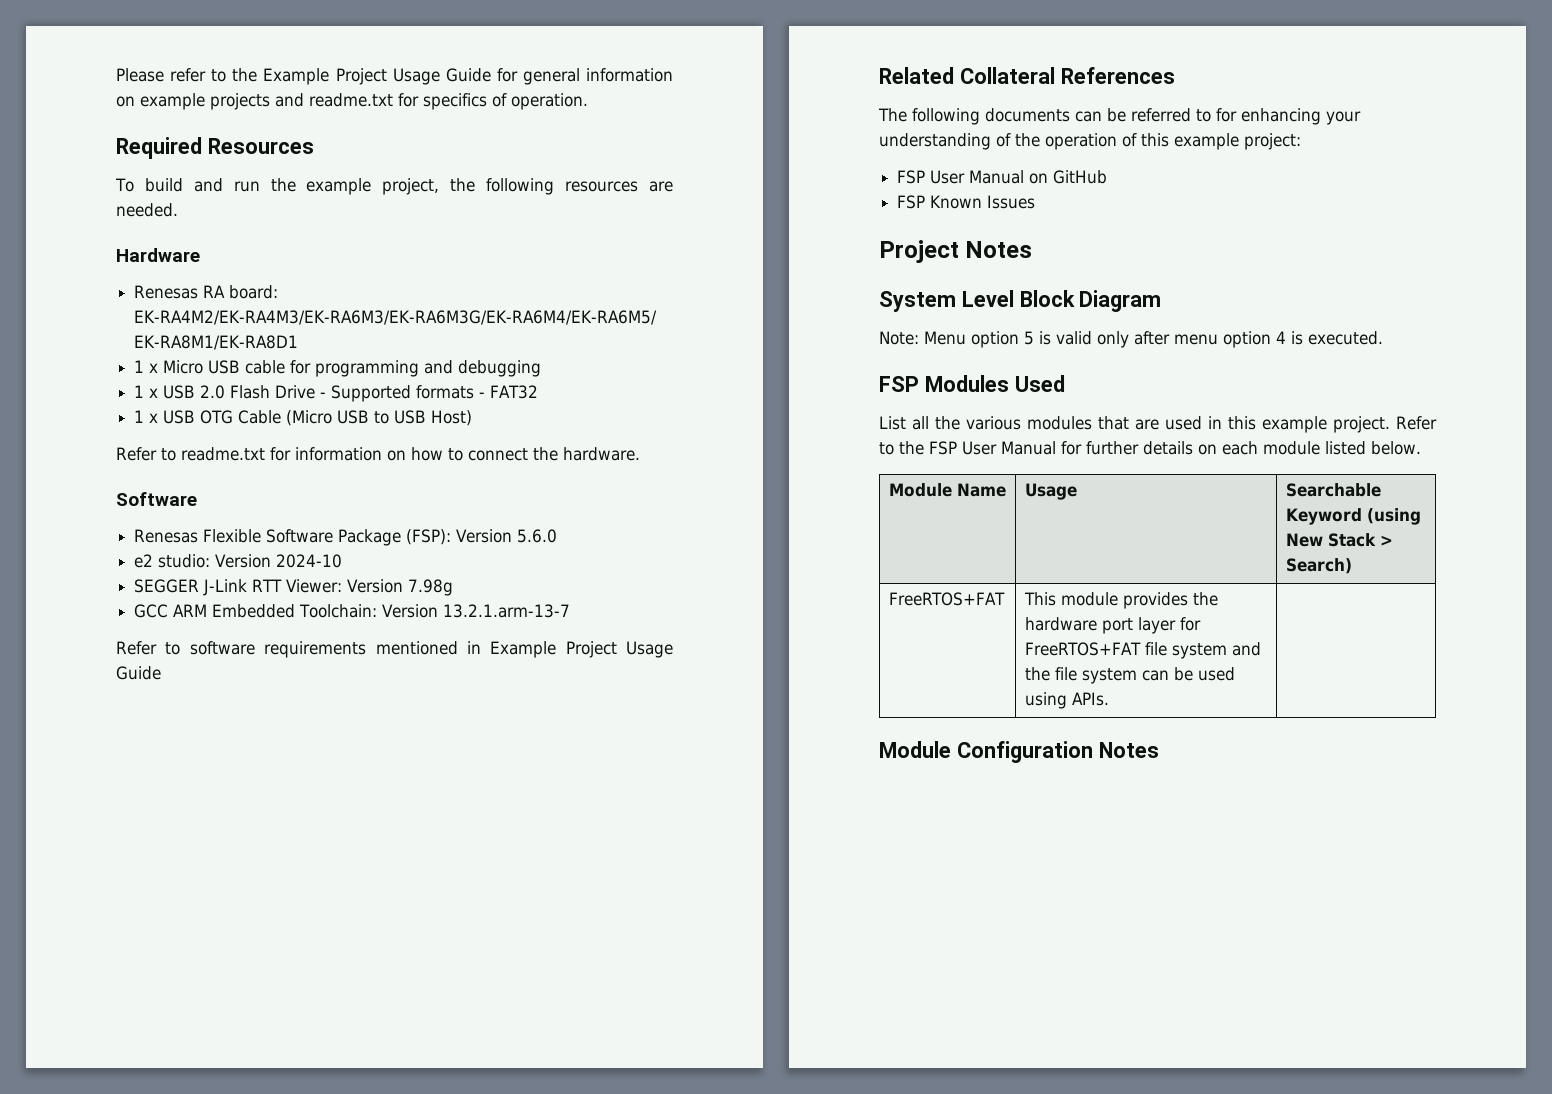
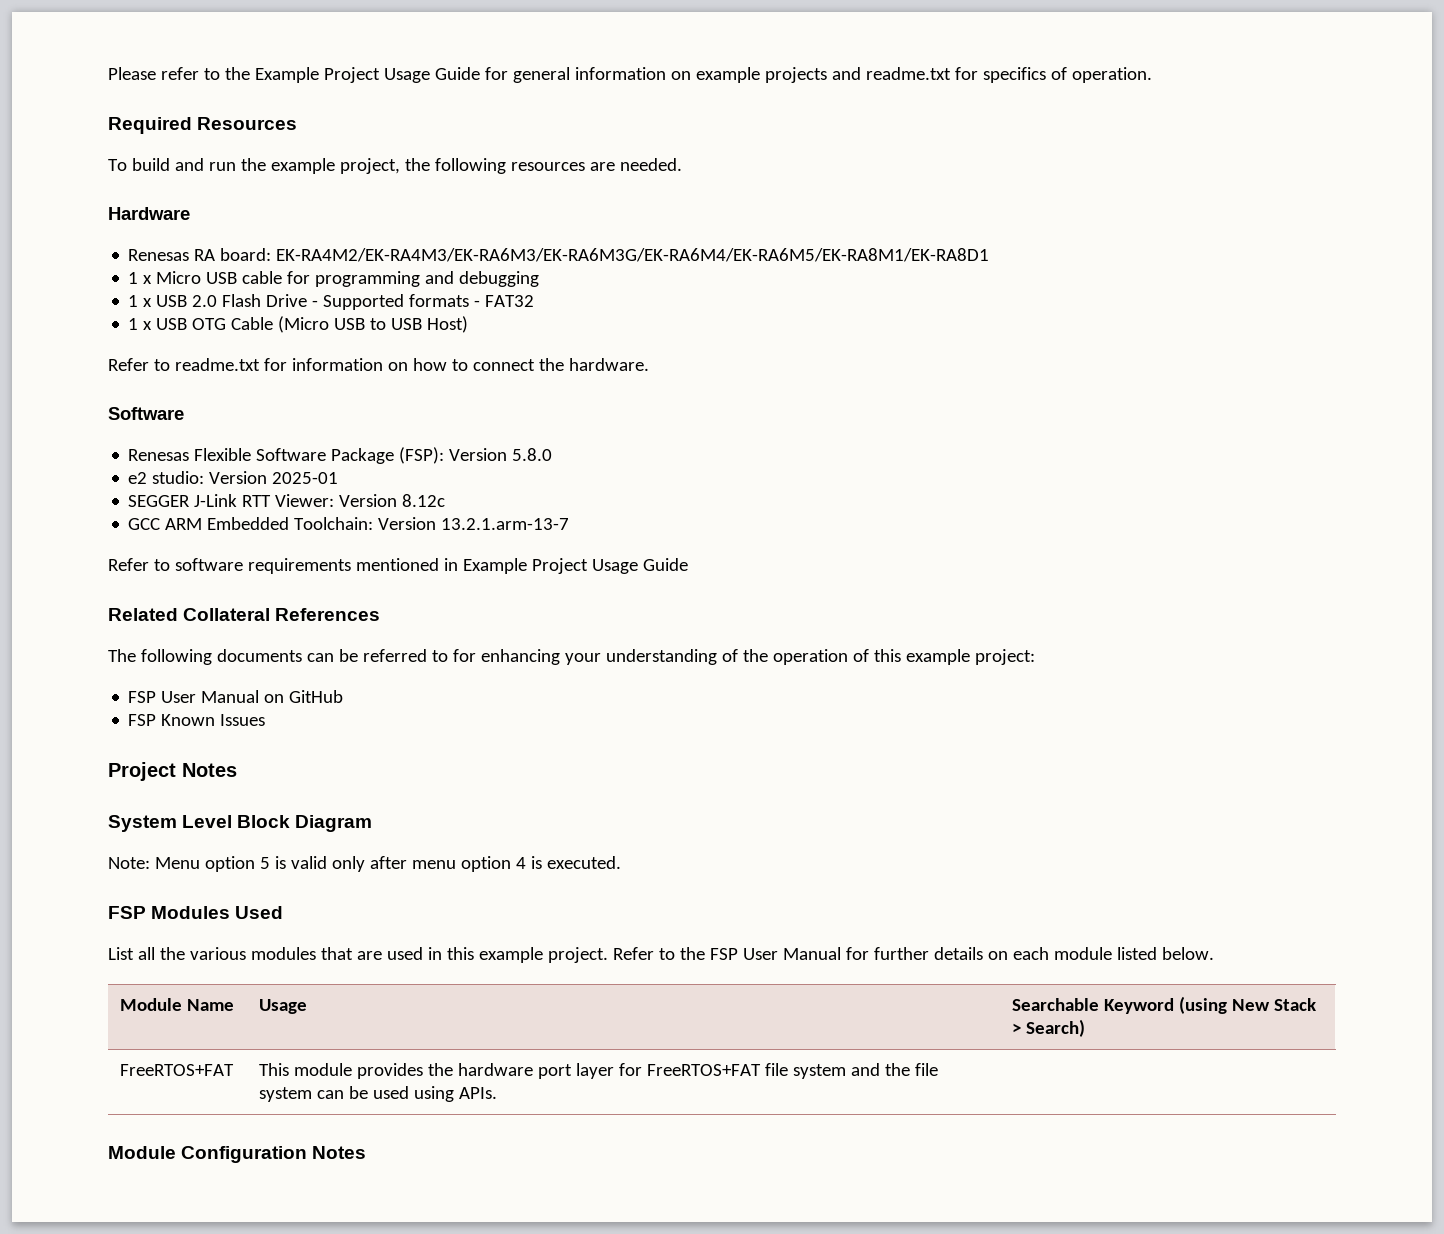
- Renesas Flexible Software Package (FSP): Version 5.6.0
+ Renesas Flexible Software Package (FSP): Version 5.8.0
- e2 studio: Version 2024-10
+ e2 studio: Version 2025-01
- SEGGER J-Link RTT Viewer: Version 7.98g
+ SEGGER J-Link RTT Viewer: Version 8.12c

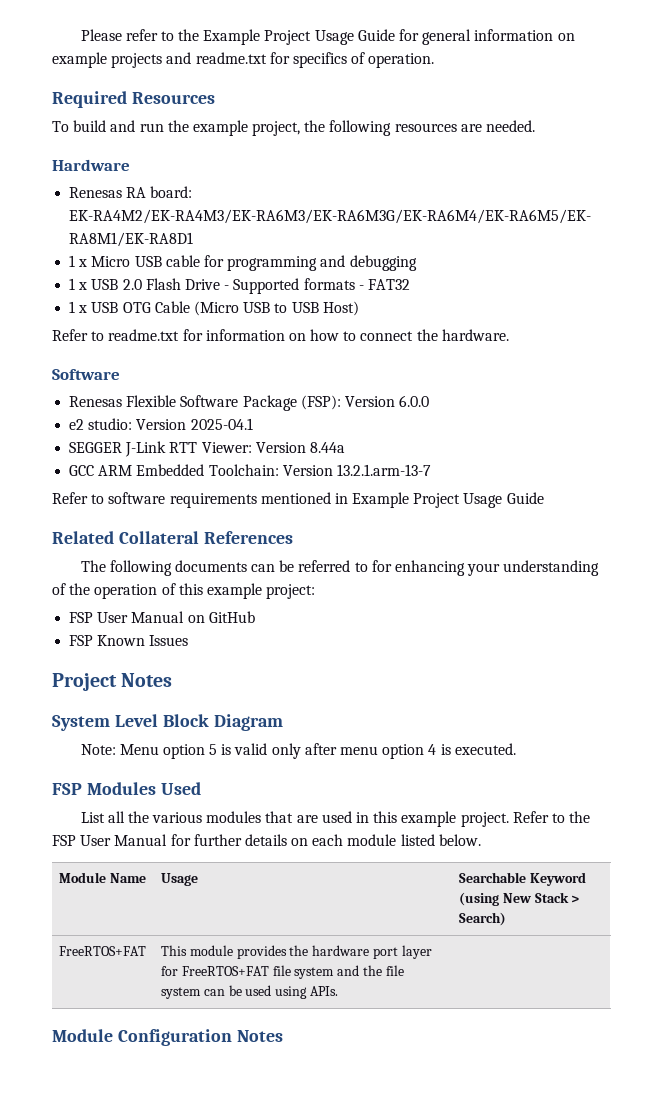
- Renesas Flexible Software Package (FSP): Version 5.8.0
+ Renesas Flexible Software Package (FSP): Version 6.0.0
- e2 studio: Version 2025-01
+ e2 studio: Version 2025-04.1
- SEGGER J-Link RTT Viewer: Version 8.12c
+ SEGGER J-Link RTT Viewer: Version 8.44a

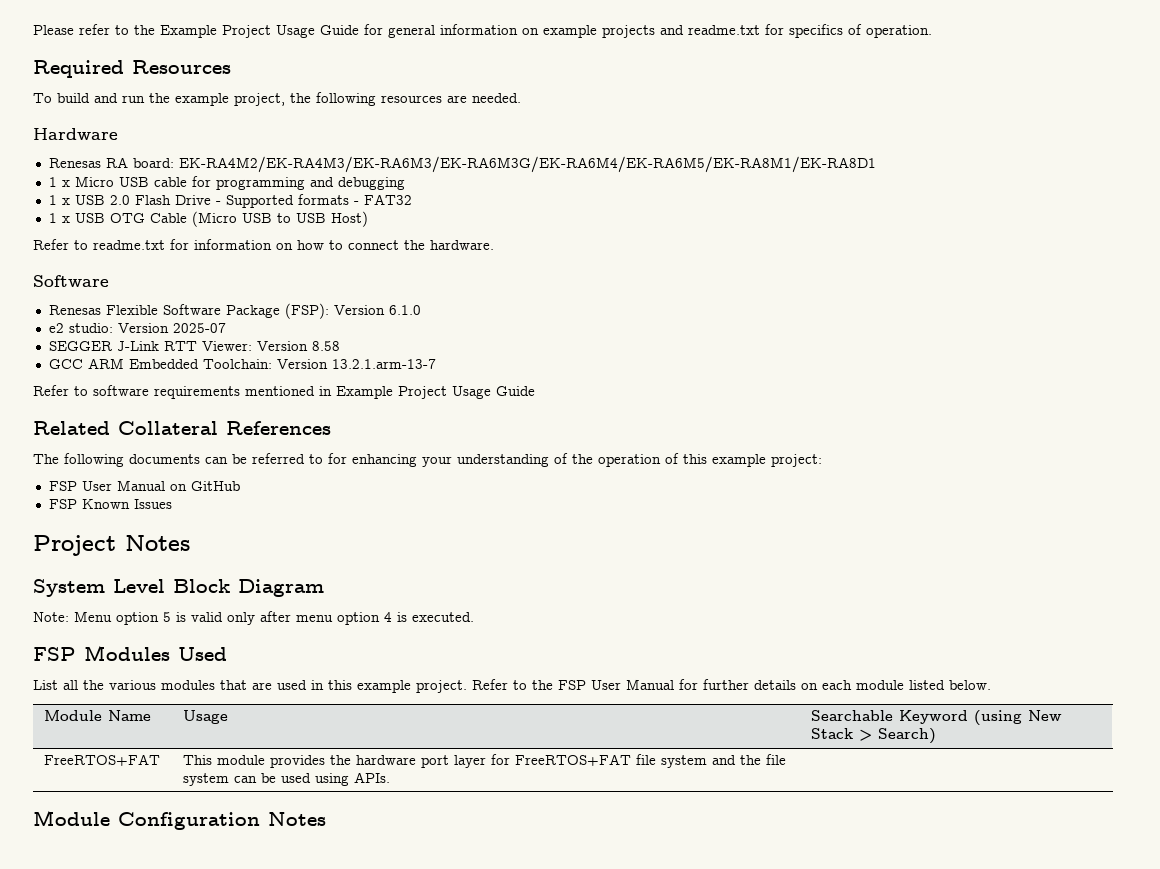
- Renesas Flexible Software Package (FSP): Version 6.0.0
+ Renesas Flexible Software Package (FSP): Version 6.1.0
- e2 studio: Version 2025-04.1
+ e2 studio: Version 2025-07
- SEGGER J-Link RTT Viewer: Version 8.44a
+ SEGGER J-Link RTT Viewer: Version 8.58

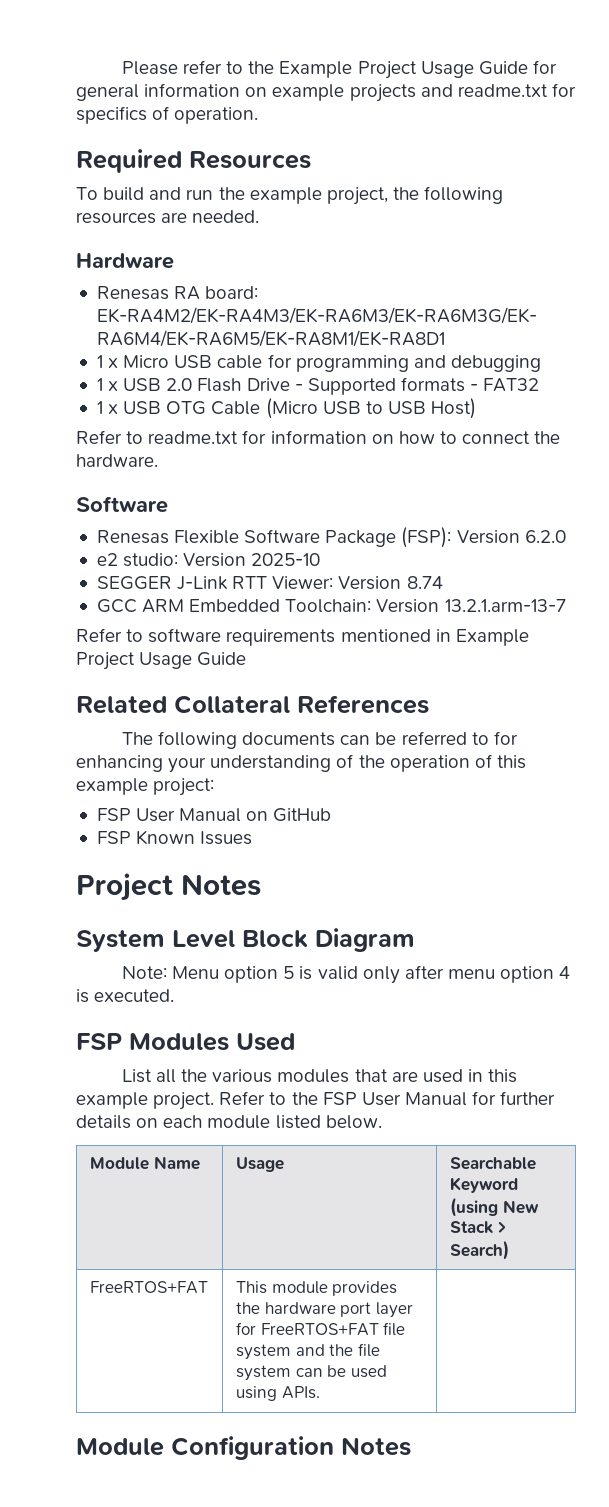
- Renesas Flexible Software Package (FSP): Version 6.1.0
+ Renesas Flexible Software Package (FSP): Version 6.2.0
- e2 studio: Version 2025-07
+ e2 studio: Version 2025-10
- SEGGER J-Link RTT Viewer: Version 8.58
+ SEGGER J-Link RTT Viewer: Version 8.74

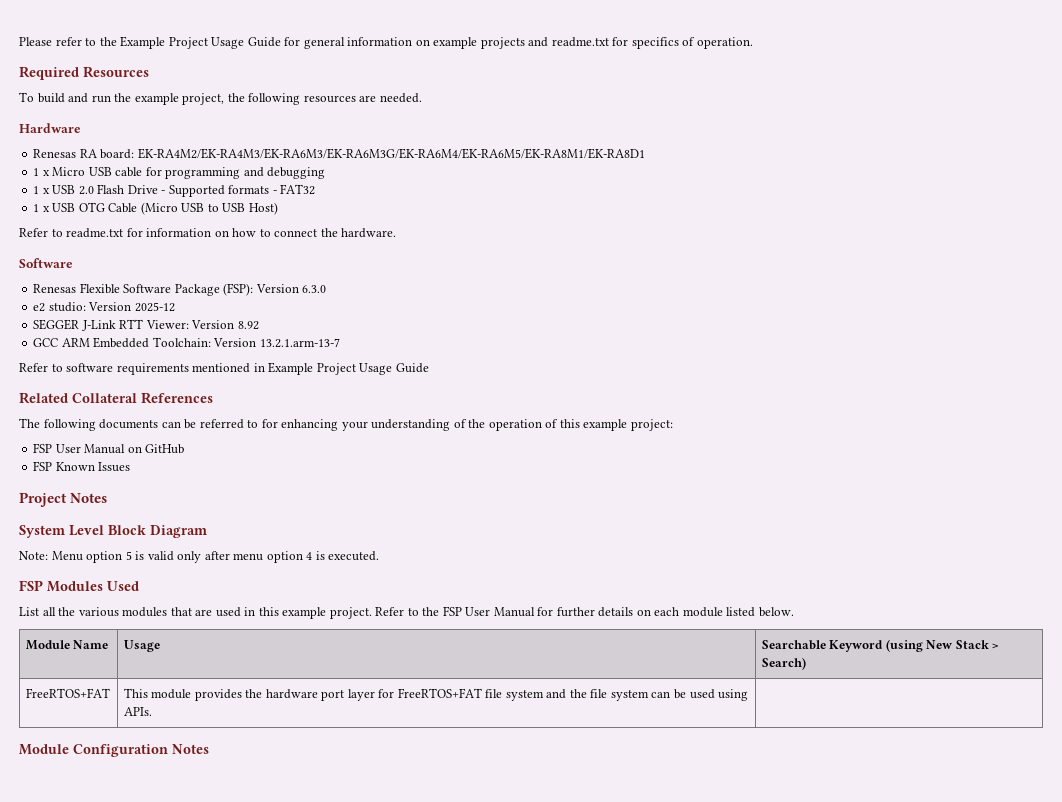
- Renesas Flexible Software Package (FSP): Version 6.2.0
+ Renesas Flexible Software Package (FSP): Version 6.3.0
- e2 studio: Version 2025-10
+ e2 studio: Version 2025-12
- SEGGER J-Link RTT Viewer: Version 8.74
+ SEGGER J-Link RTT Viewer: Version 8.92

